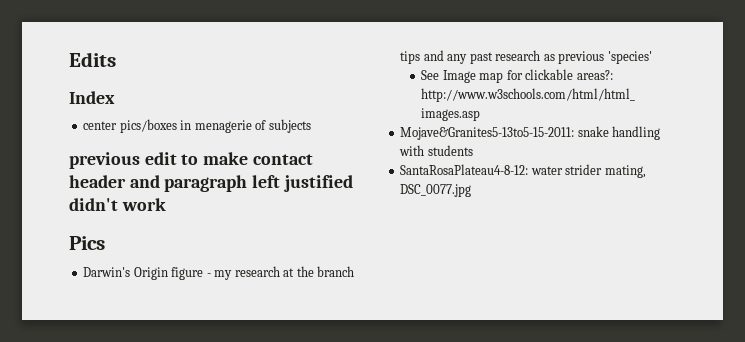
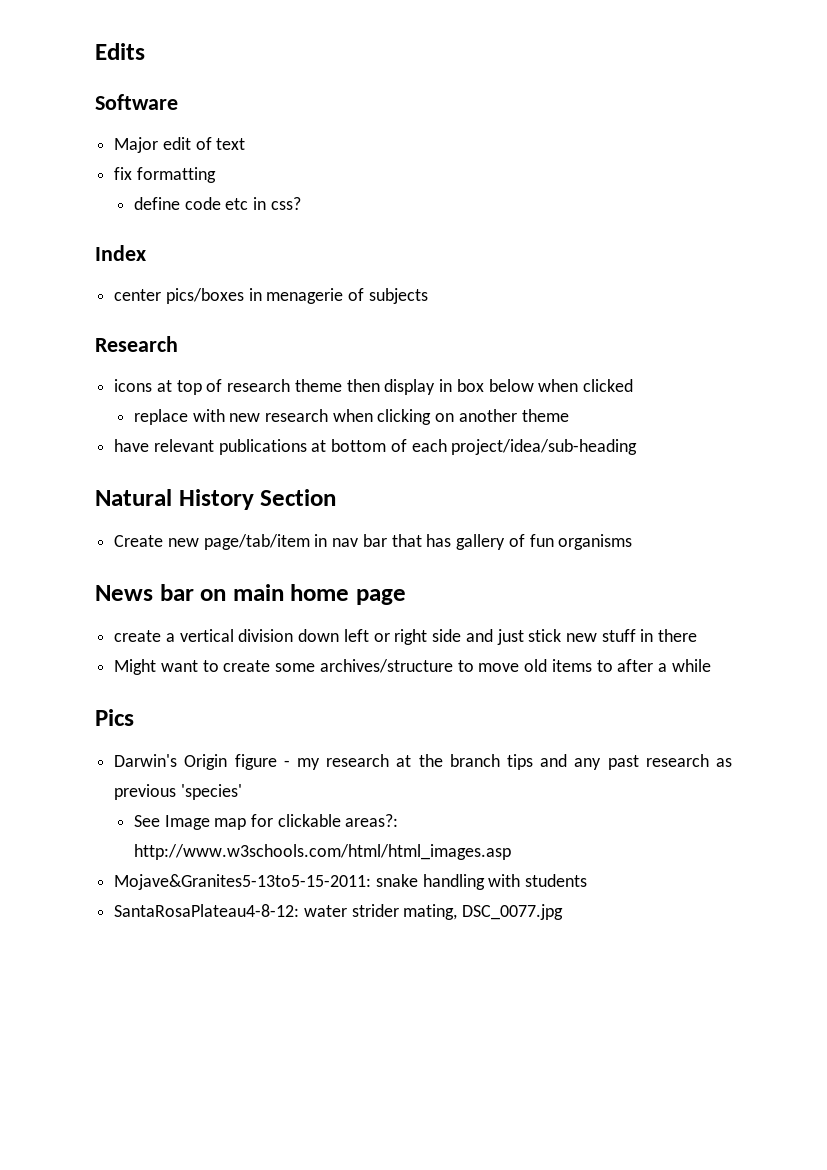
+ Software
+ Major edit of text
+ fix formatting
+ define code etc in css?
- previous edit to make contact header and paragraph left justified didn't work
+ Research
+ icons at top of research theme then display in box below when clicked
+ replace with new research when clicking on another theme
+ have relevant publications at bottom of each project/idea/sub-heading
+ Natural History Section
+ Create new page/tab/item in nav bar that has gallery of fun organisms
+ News bar on main home page
+ create a vertical division down left or right side and just stick new stuff in there
+ Might want to create some archives/structure to move old items to after a while

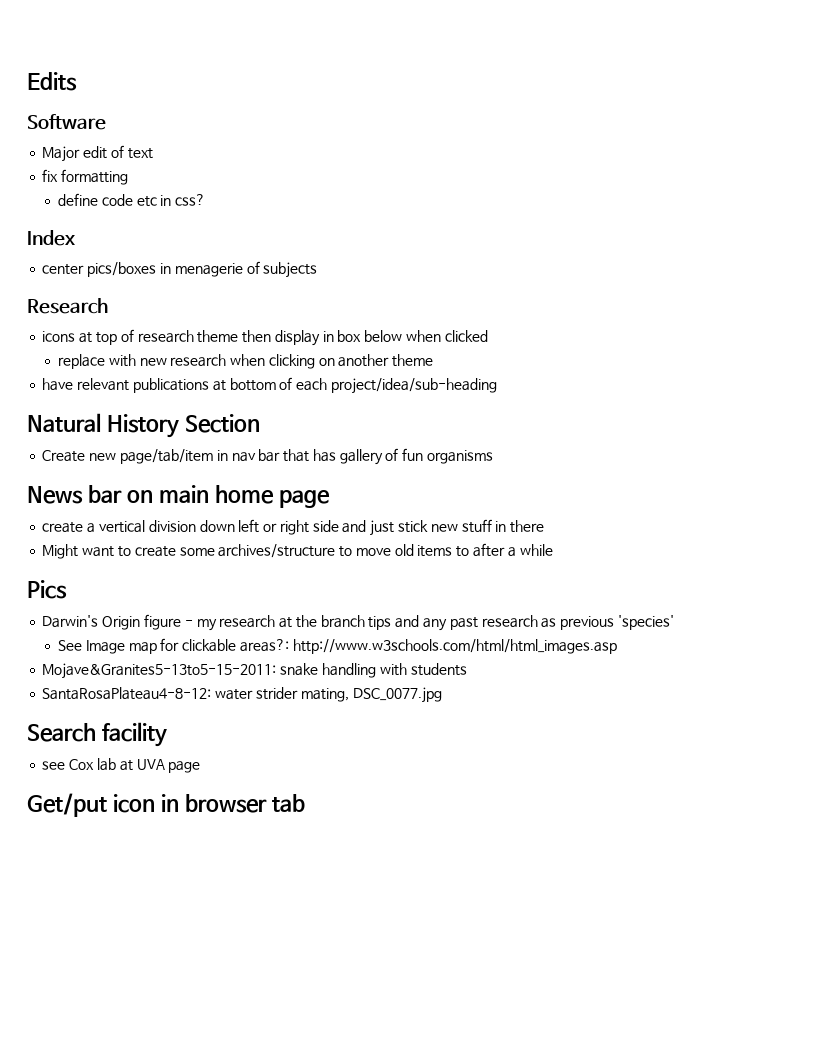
+ Search facility
+ see Cox lab at UVA page
+ Get/put icon in browser tab

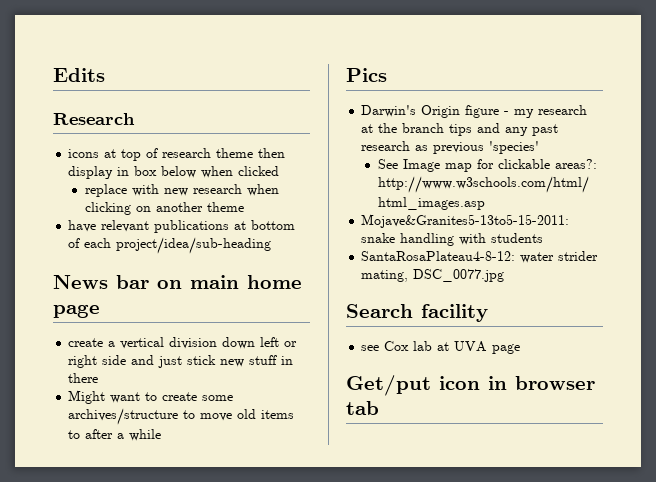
- Software
- Major edit of text
- fix formatting
- define code etc in css?
- Index
- center pics/boxes in menagerie of subjects
- Natural History Section
- Create new page/tab/item in nav bar that has gallery of fun organisms

